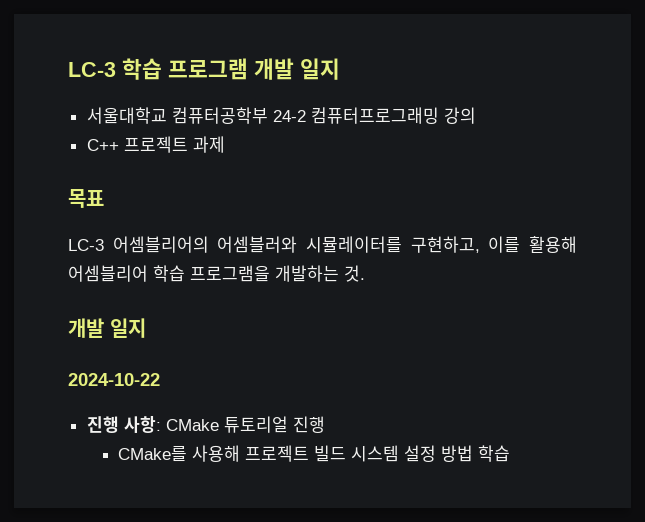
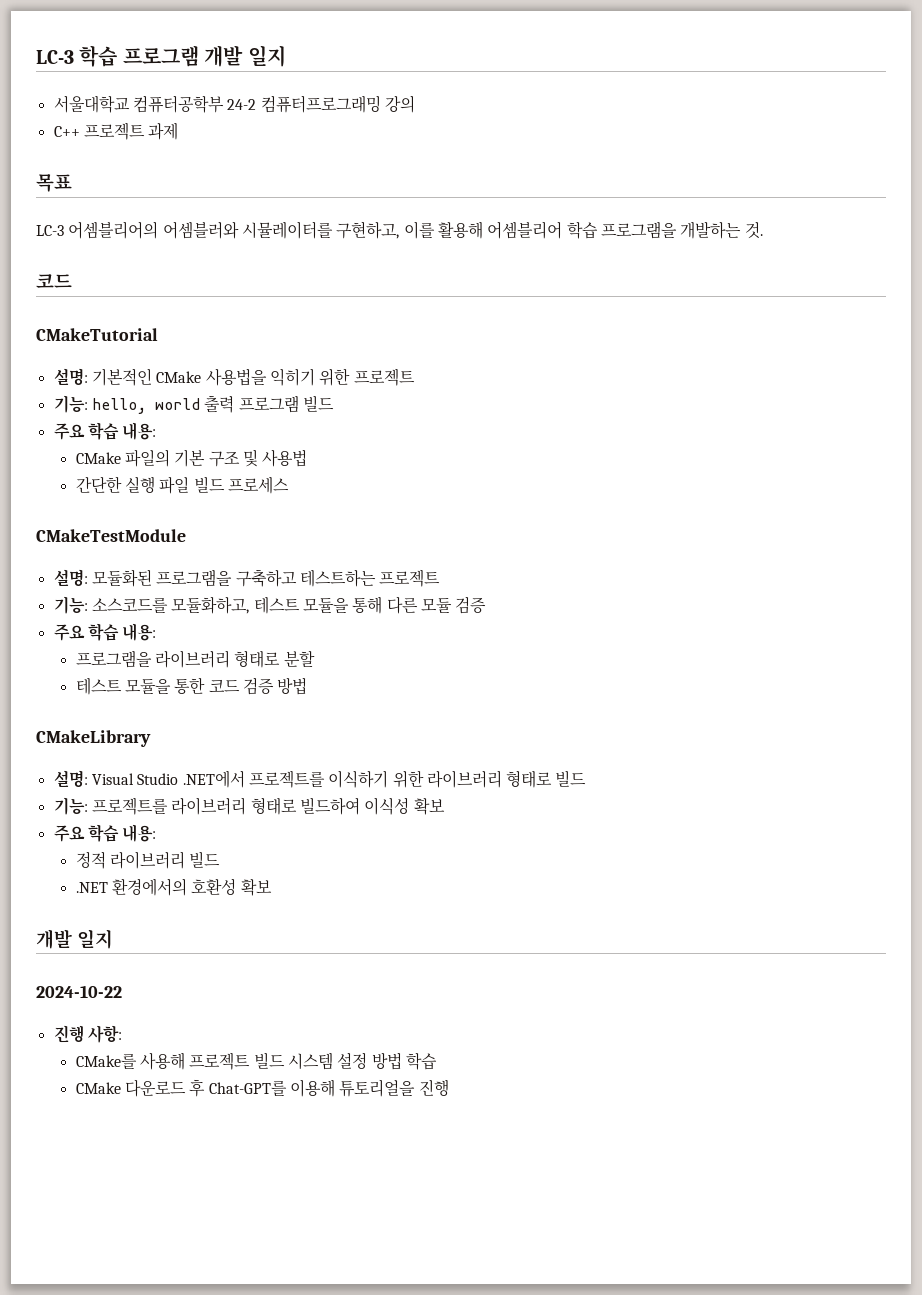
  LC-3 어셈블리어의 어셈블러와 시뮬레이터를 구현하고, 이를 활용해 어셈블리어 학습 프로그램을 개발하는 것.
+ 코드
+ CMakeTutorial
+ 설명: 기본적인 CMake 사용법을 익히기 위한 프로젝트
+ 기능: hello, world 출력 프로그램 빌드
+ 주요 학습 내용:
+ CMake 파일의 기본 구조 및 사용법
+ 간단한 실행 파일 빌드 프로세스
+ CMakeTestModule
+ 설명: 모듈화된 프로그램을 구축하고 테스트하는 프로젝트
+ 기능: 소스코드를 모듈화하고, 테스트 모듈을 통해 다른 모듈 검증
+ 주요 학습 내용:
+ 프로그램을 라이브러리 형태로 분할
+ 테스트 모듈을 통한 코드 검증 방법
+ CMakeLibrary
+ 설명: Visual Studio .NET에서 프로젝트를 이식하기 위한 라이브러리 형태로 빌드
+ 기능: 프로젝트를 라이브러리 형태로 빌드하여 이식성 확보
+ 주요 학습 내용:
+ 정적 라이브러리 빌드
+ .NET 환경에서의 호환성 확보
- 진행 사항: CMake 튜토리얼 진행
+ 진행 사항:
+ CMake 다운로드 후 Chat-GPT를 이용해 튜토리얼을 진행

